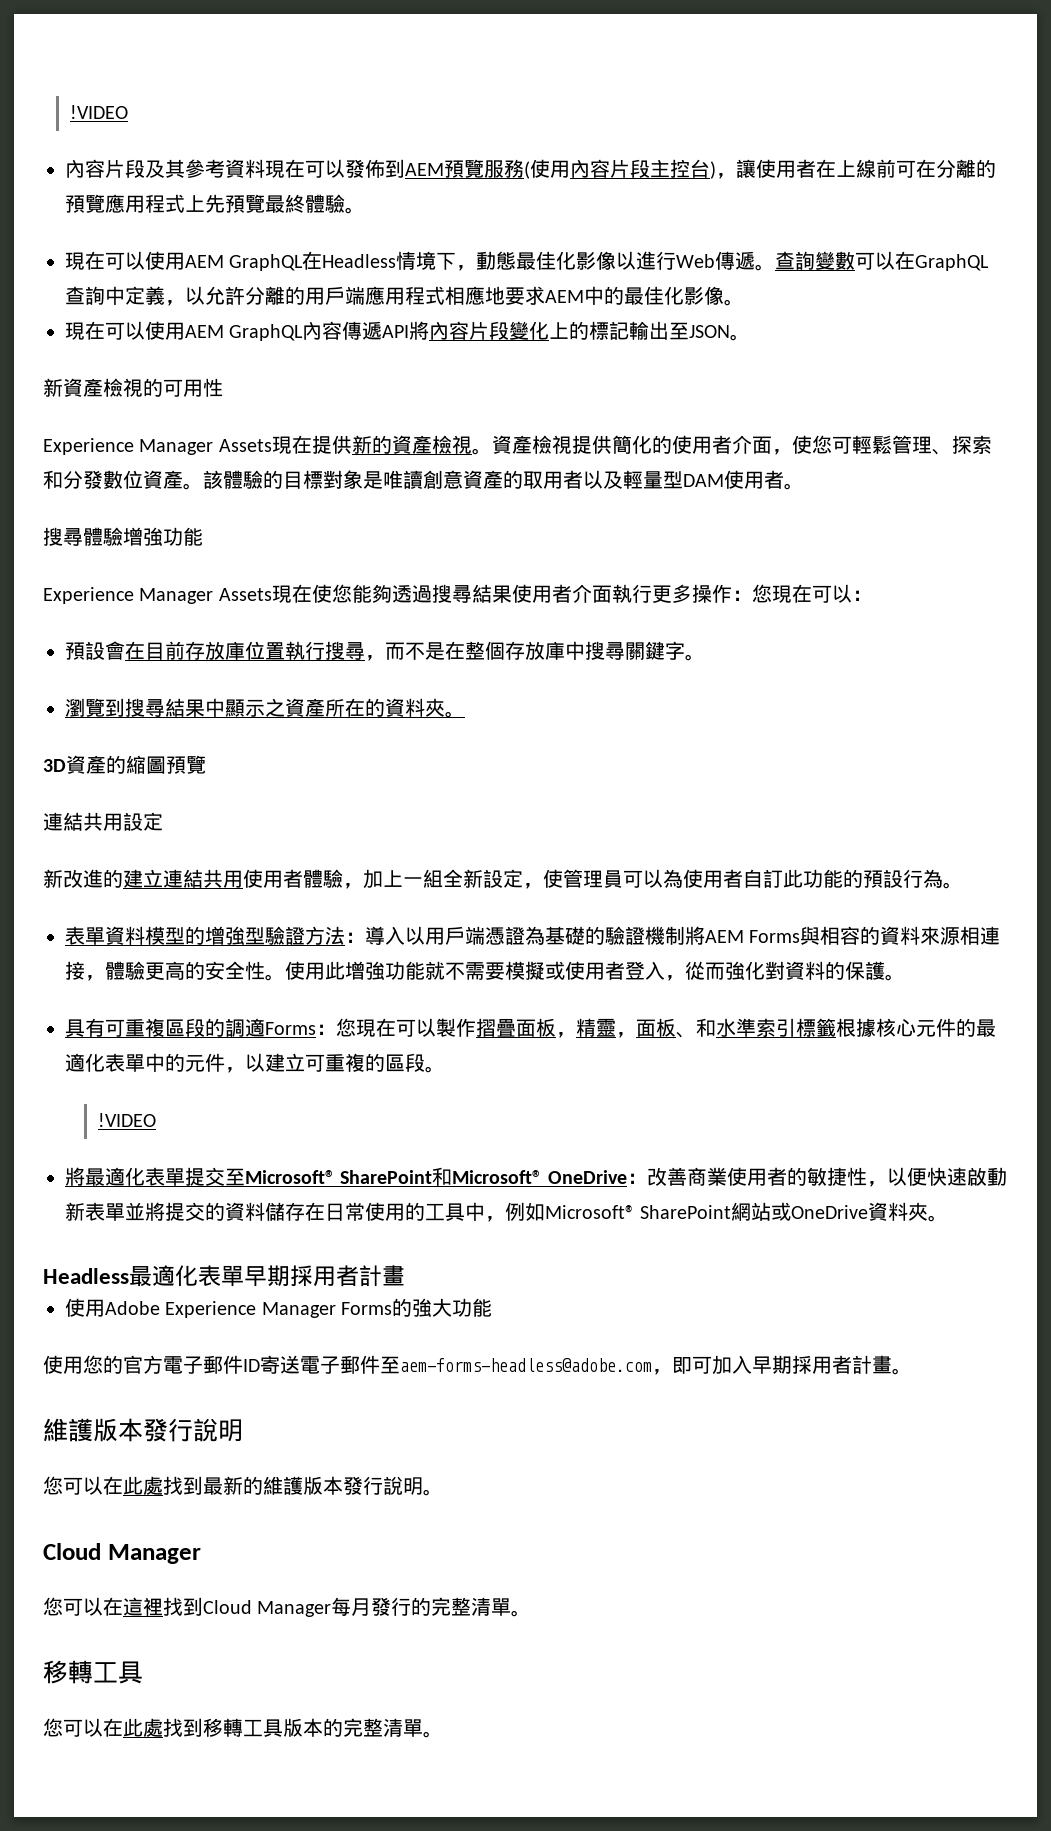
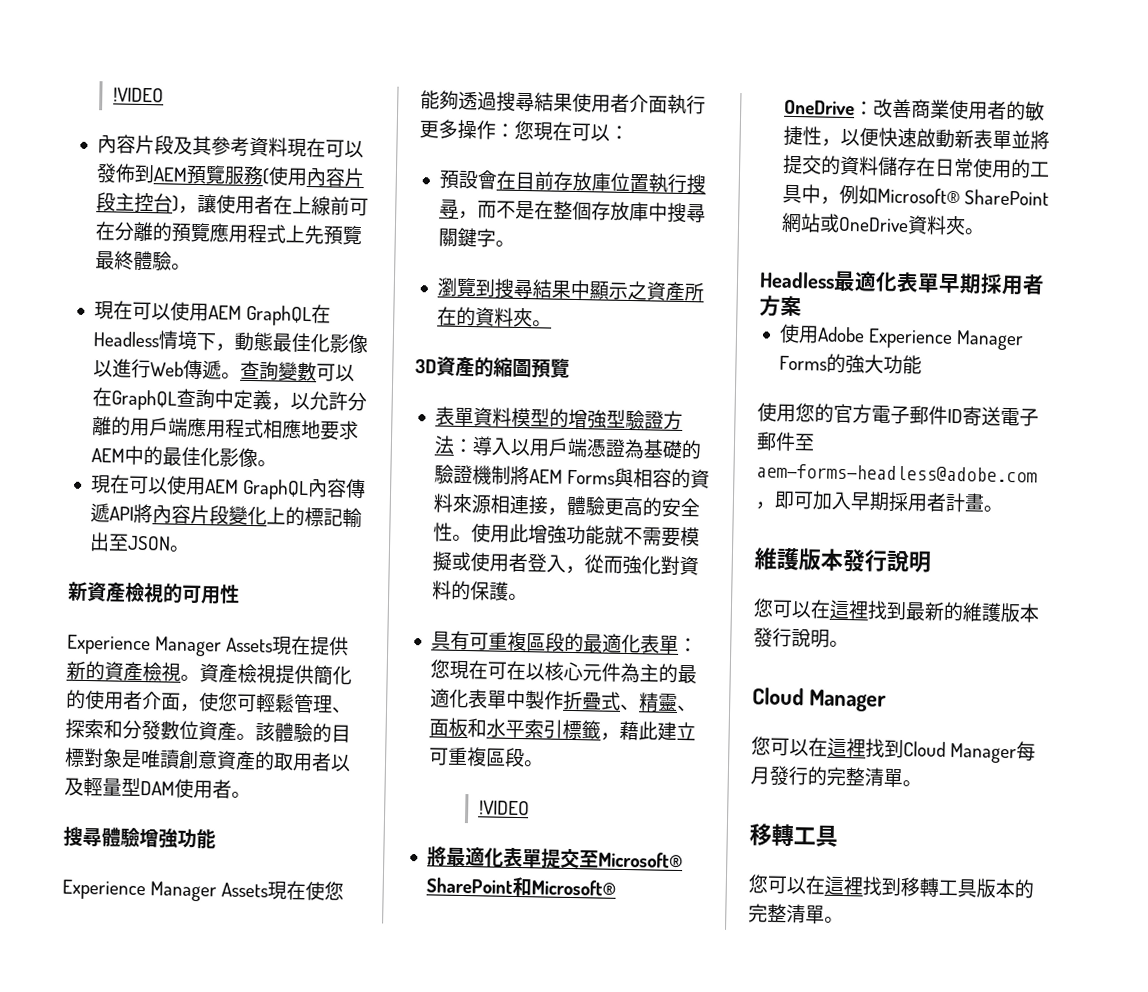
- 連結共用設定
- 新改進的建立連結共用使用者體驗，加上一組全新設定，使管理員可以為使用者自訂此功能的預設行為。
- 具有可重複區段的調適Forms：您現在可以製作摺疊面板，精靈，面板、和水準索引標籤根據核心元件的最適化表單中的元件，以建立可重複的區段。
+ 具有可重複區段的最適化表單：您現在可在以核心元件為主的最適化表單中製作折疊式、精靈、面板和水平索引標籤，藉此建立可重複區段。
- Headless最適化表單早期採用者計畫
+ Headless最適化表單早期採用者方案
- 您可以在此處找到最新的維護版本發行說明。
+ 您可以在這裡找到最新的維護版本發行說明。
- 您可以在此處找到移轉工具版本的完整清單。
+ 您可以在這裡找到移轉工具版本的完整清單。

